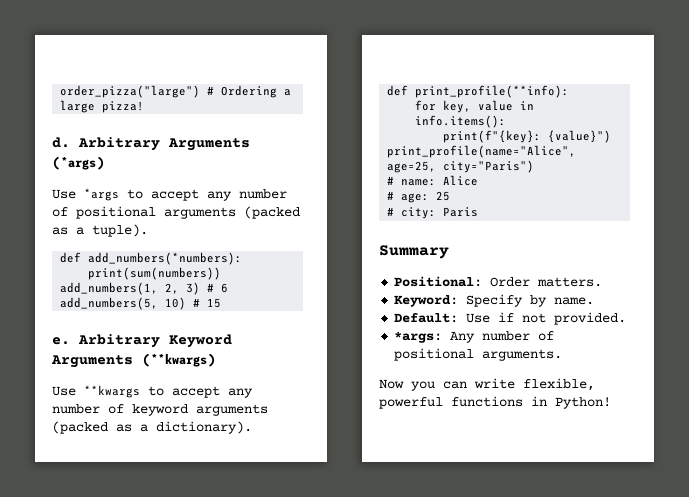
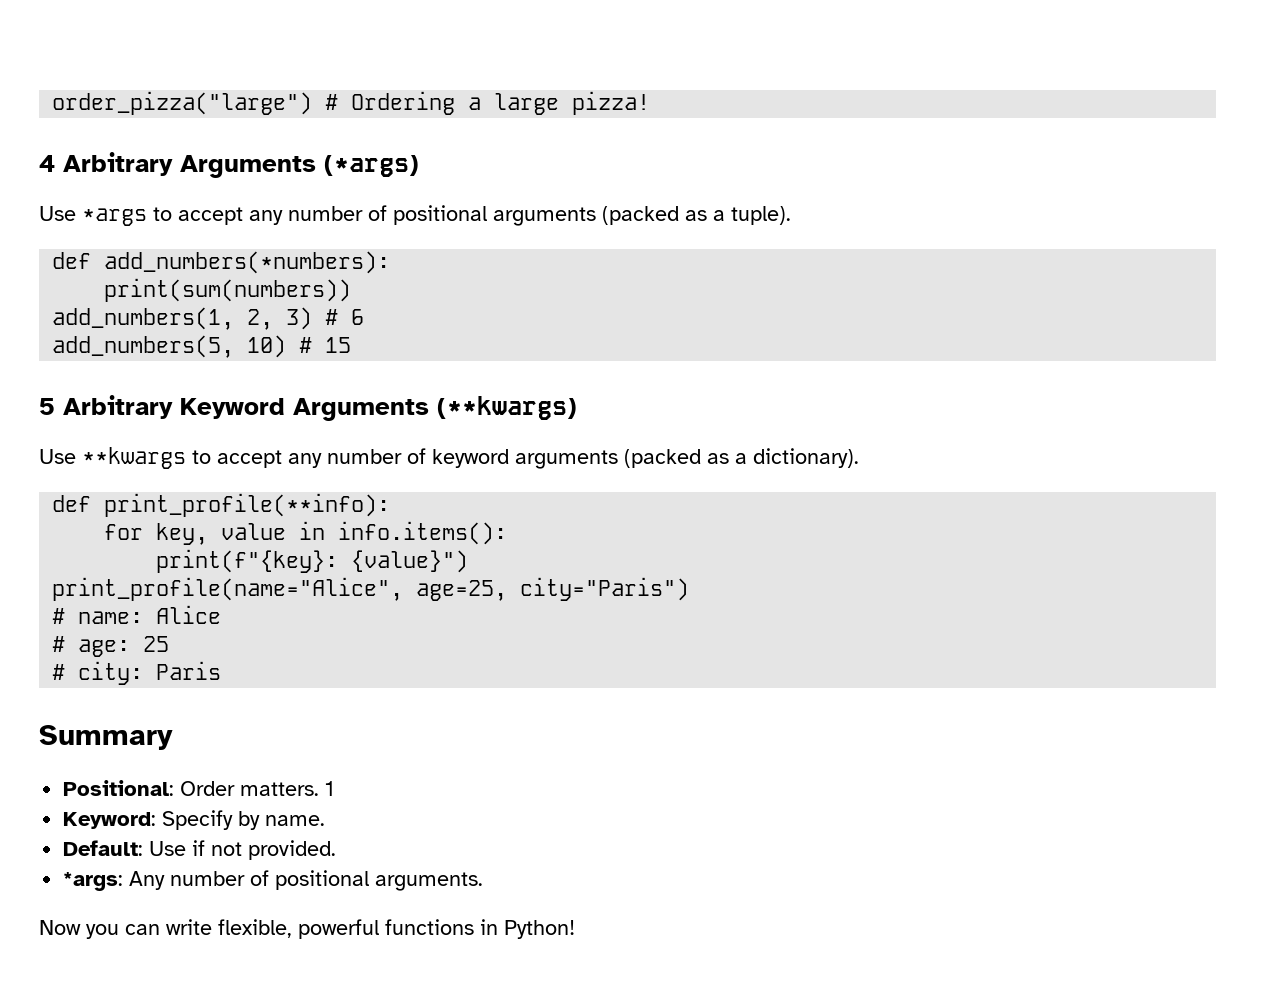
- d. Arbitrary Arguments (*args)
+ 4 Arbitrary Arguments (*args)
- e. Arbitrary Keyword Arguments (**kwargs)
+ 5 Arbitrary Keyword Arguments (**kwargs)
+ 1

